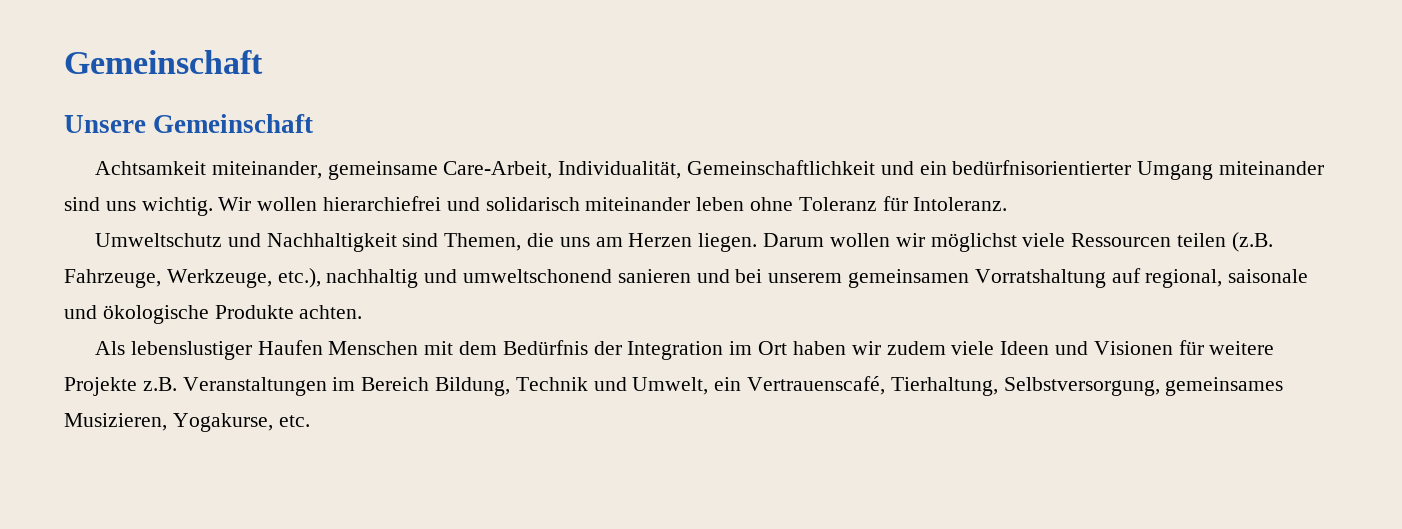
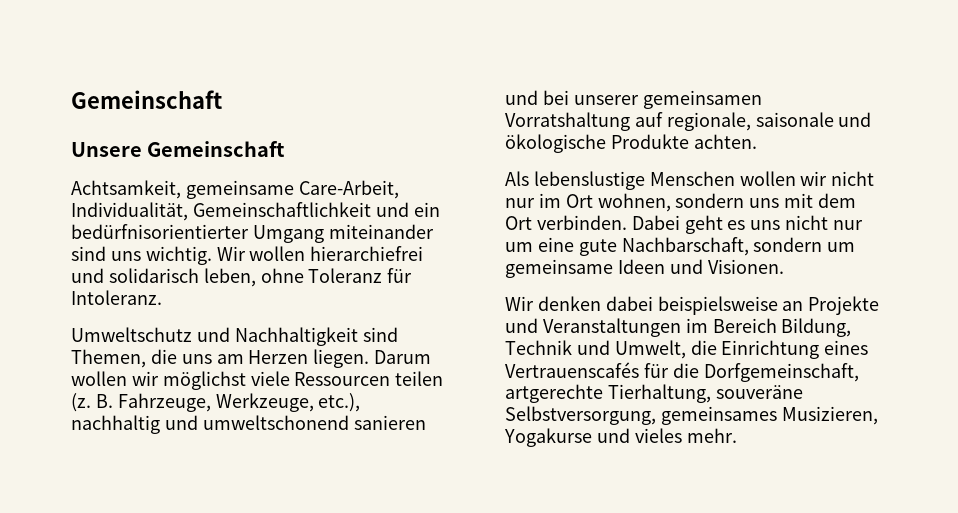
- Achtsamkeit miteinander, gemeinsame Care-Arbeit, Individualität, Gemeinschaftlichkeit und ein bedürfnisorientierter Umgang miteinander sind uns wichtig.
+ Achtsamkeit, gemeinsame Care-Arbeit, Individualität, Gemeinschaftlichkeit und ein bedürfnisorientierter Umgang miteinander sind uns wichtig.
- Wir wollen hierarchiefrei und solidarisch miteinander leben ohne Toleranz für Intoleranz.
+ Wir wollen hierarchiefrei und solidarisch leben, ohne Toleranz für Intoleranz.
- Darum wollen wir möglichst viele Ressourcen teilen (z.B. Fahrzeuge, Werkzeuge, etc.), nachhaltig und umweltschonend sanieren und bei unserem gemeinsamen Vorratshaltung auf regional, saisonale und ökologische Produkte achten.
+ Darum wollen wir möglichst viele Ressourcen teilen (z. B. Fahrzeuge, Werkzeuge, etc.), nachhaltig und umweltschonend sanieren und bei unserer gemeinsamen Vorratshaltung auf regionale, saisonale und ökologische Produkte achten.
- Als lebenslustiger Haufen Menschen mit dem Bedürfnis der Integration im Ort haben wir zudem viele Ideen und Visionen für weitere Projekte z.B. Veranstaltungen im Bereich Bildung, Technik und Umwelt, ein Vertrauenscafé, Tierhaltung, Selbstversorgung, gemeinsames Musizieren, Yogakurse, etc.
+ Als lebenslustige Menschen wollen wir nicht nur im Ort wohnen, sondern uns mit dem Ort verbinden. Dabei geht es uns nicht nur um eine gute Nachbarschaft, sondern um gemeinsame Ideen und Visionen.
+ Wir denken dabei beispielsweise an Projekte und Veranstaltungen im Bereich Bildung, Technik und Umwelt, die Einrichtung eines Vertrauenscafés für die Dorfgemeinschaft, artgerechte Tierhaltung, souveräne Selbstversorgung, gemeinsames Musizieren, Yogakurse und vieles mehr.

